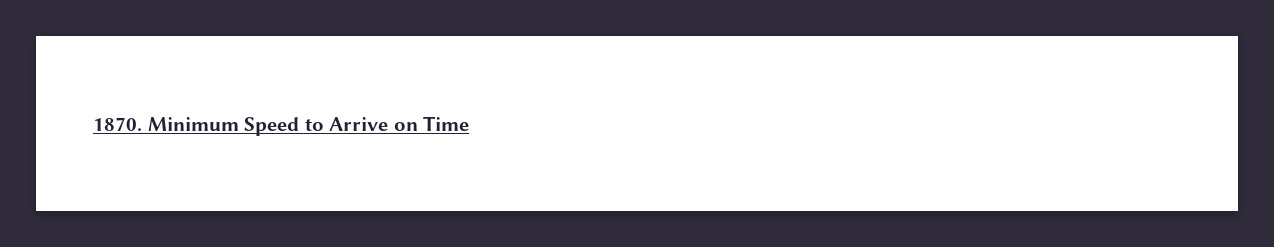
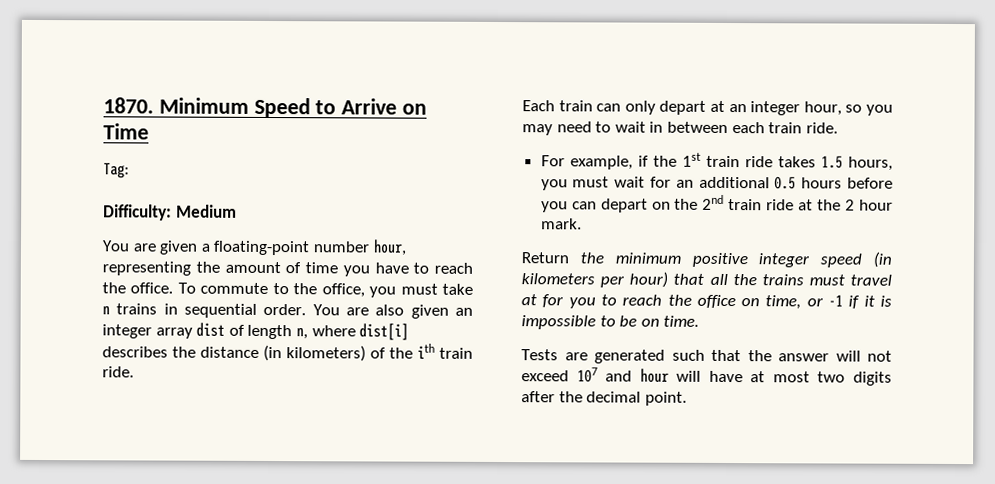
+ Tag:
+ Difficulty: Medium
+ You are given a floating-point number hour, representing the amount of time you have to reach the office. To commute to the office, you must take n trains in sequential order. You are also given an integer array dist of length n, where dist[i] describes the distance (in kilometers) of the ith train ride.
+ Each train can only depart at an integer hour, so you may need to wait in between each train ride.
+ For example, if the 1st train ride takes 1.5 hours, you must wait for an additional 0.5 hours before you can depart on the 2nd train ride at the 2 hour mark.
+ Return the minimum positive integer speed (in kilometers per hour) that all the trains must travel at for you to reach the office on time, or -1 if it is impossible to be on time.
+ Tests are generated such that the answer will not exceed 107 and hour will have at most two digits after the decimal point.

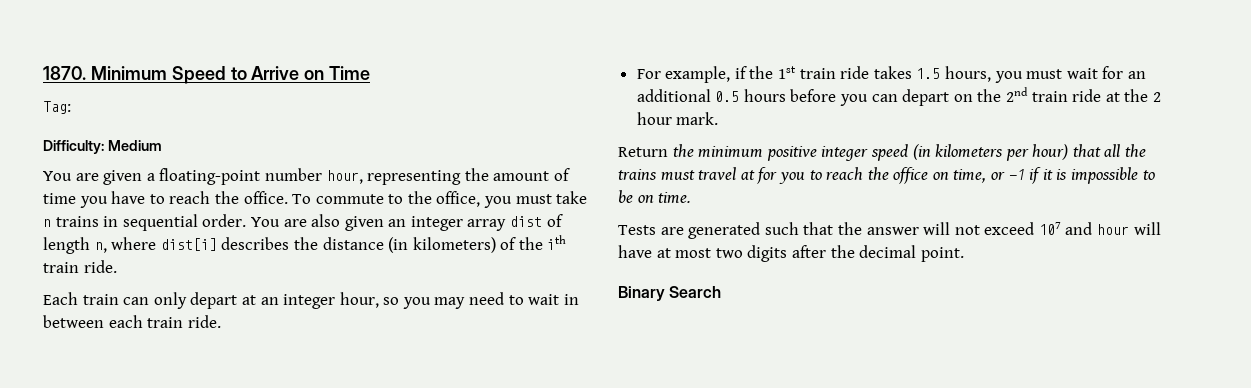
+ Binary Search

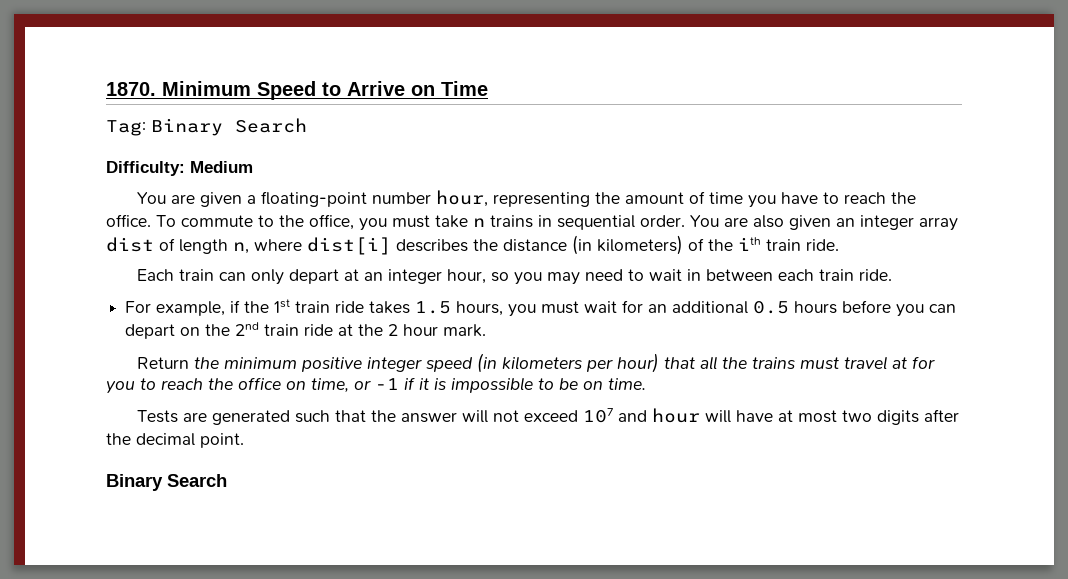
- Tag:
+ Tag: Binary Search

